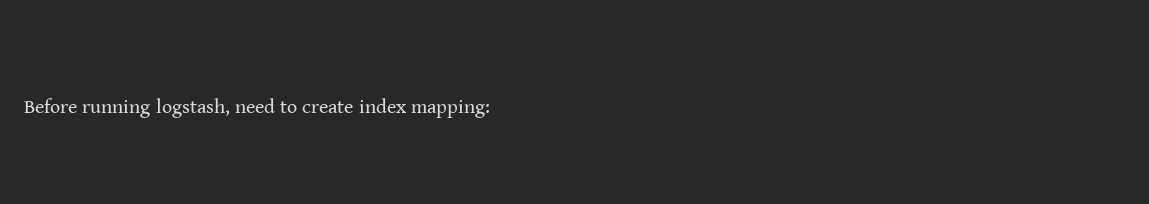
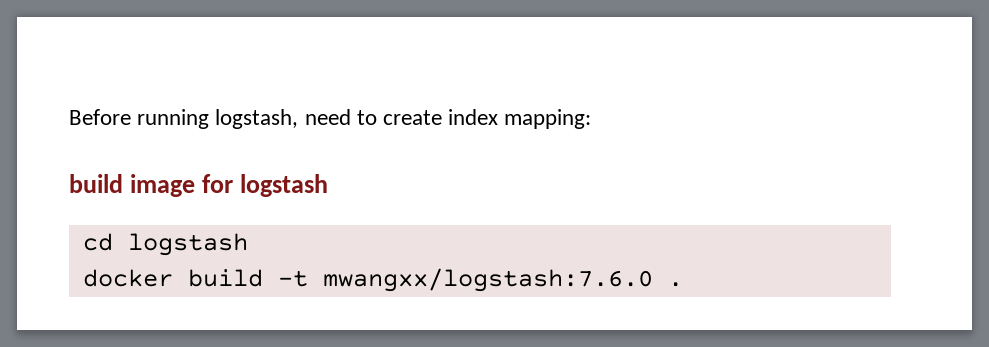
+ build image for logstash
+ cd logstash
+ docker build -t mwangxx/logstash:7.6.0 .

